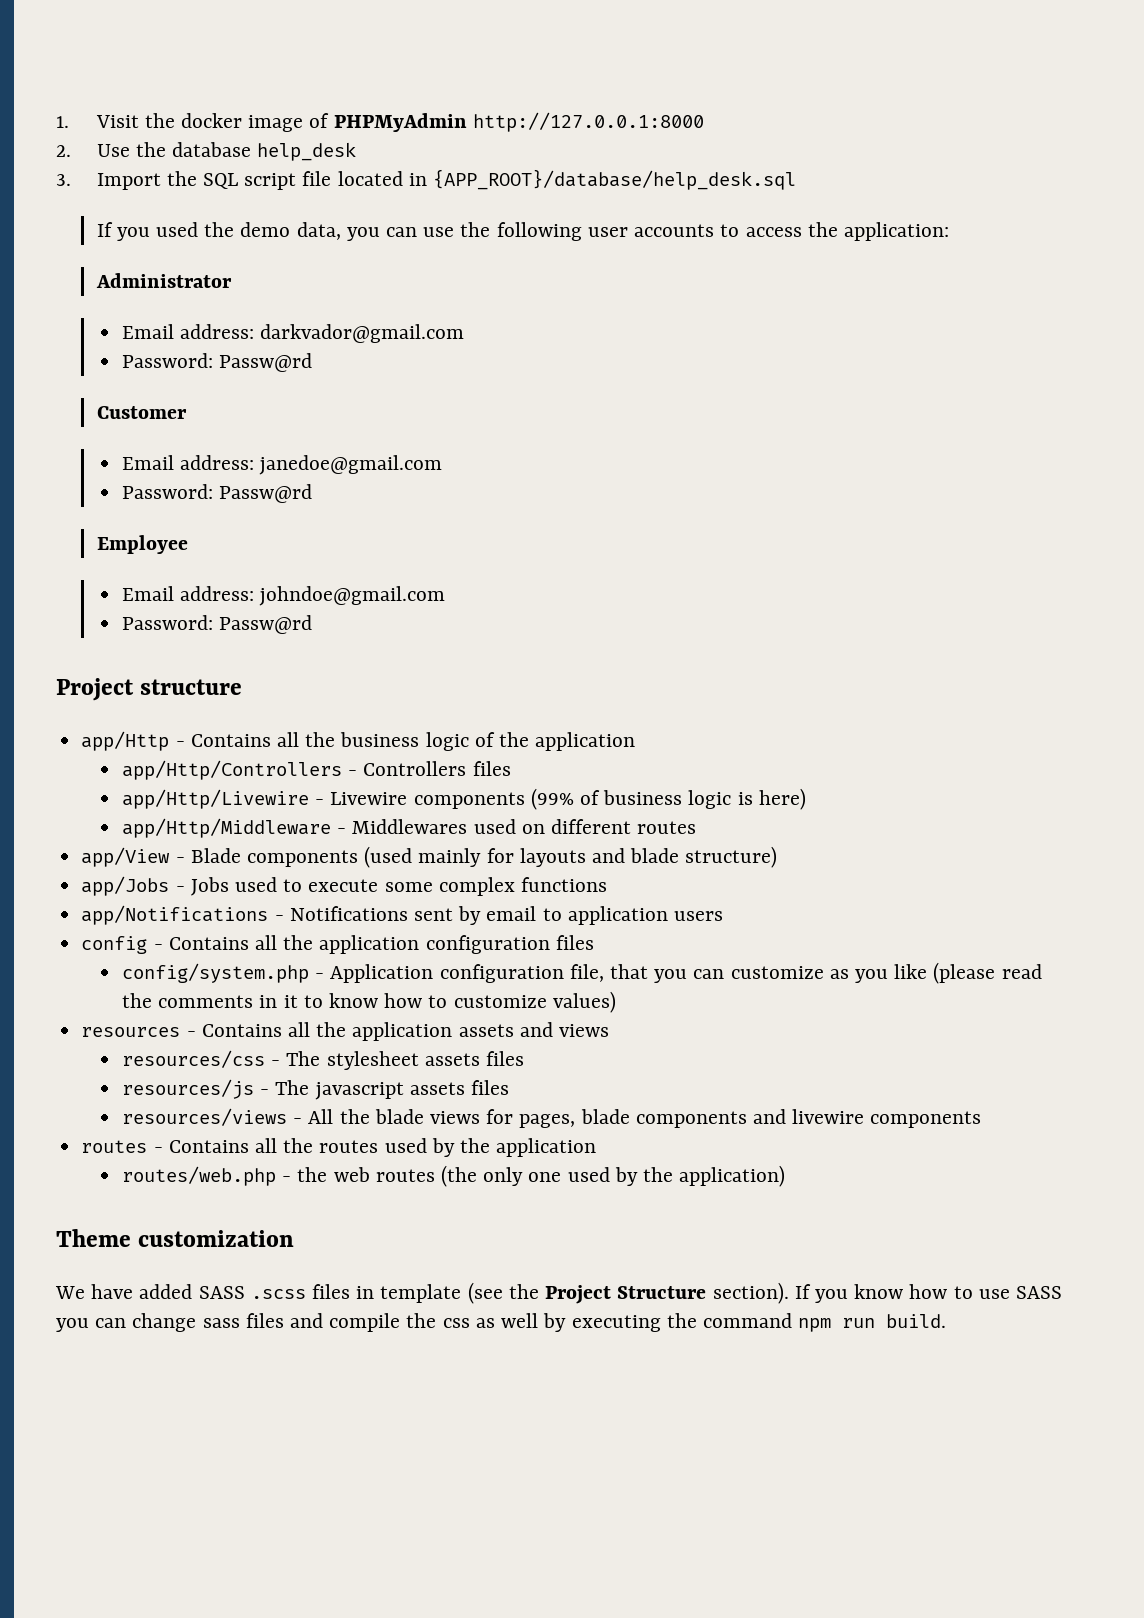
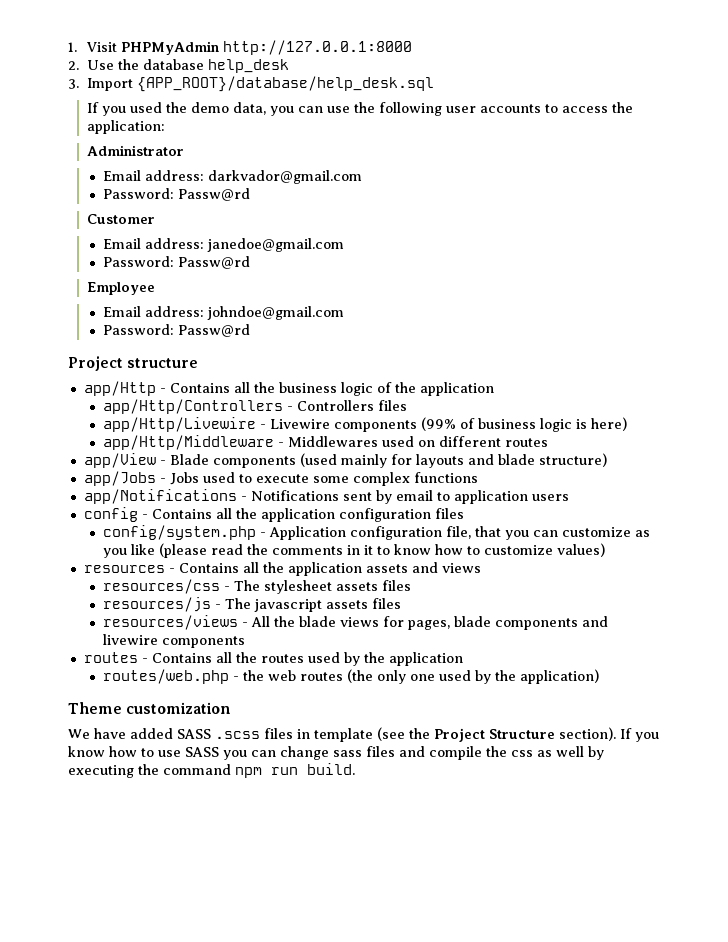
- 1. Visit the docker image of PHPMyAdmin http://127.0.0.1:8000
+ 1. Visit PHPMyAdmin http://127.0.0.1:8000
- 3. Import the SQL script file located in {APP_ROOT}/database/help_desk.sql
+ 3. Import {APP_ROOT}/database/help_desk.sql

